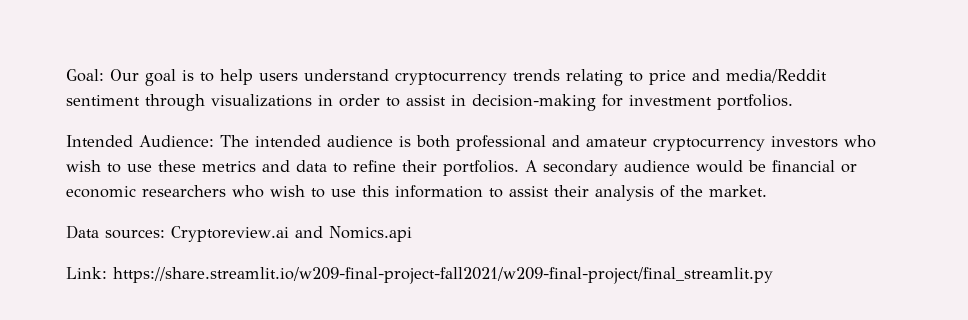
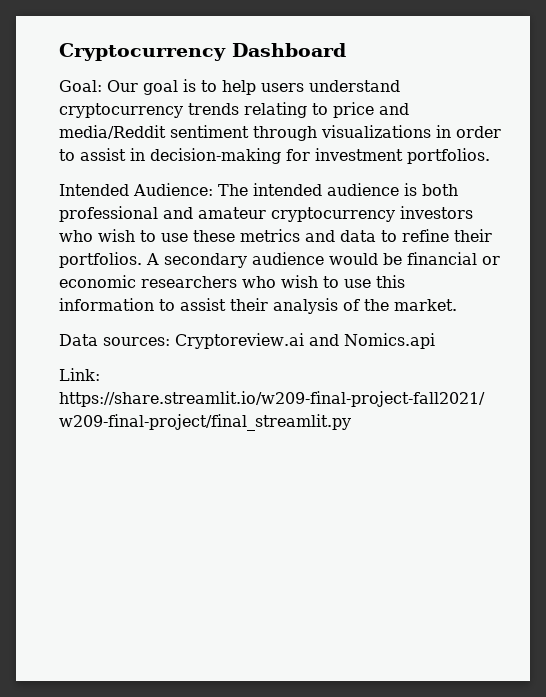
+ Cryptocurrency Dashboard

